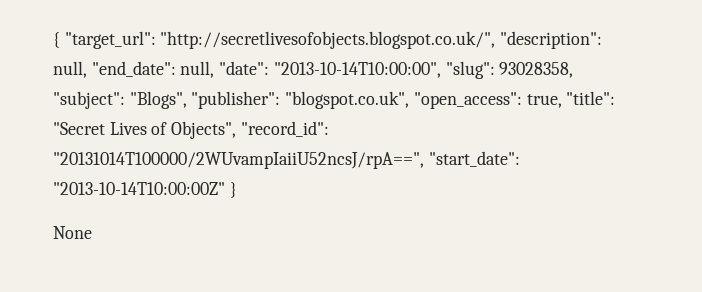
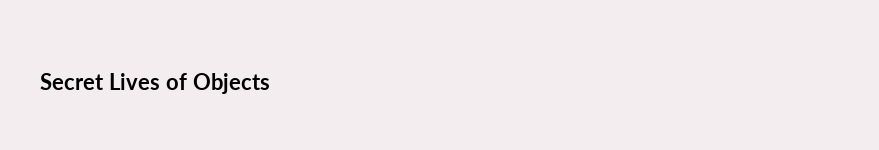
- { "target_url": "http://secretlivesofobjects.blogspot.co.uk/", "description": null, "end_date": null, "date": "2013-10-14T10:00:00", "slug": 93028358, "subject": "Blogs", "publisher": "blogspot.co.uk", "open_access": true, "title": "Secret Lives of Objects", "record_id": "20131014T100000/2WUvampIaiiU52ncsJ/rpA==", "start_date": "2013-10-14T10:00:00Z" }
- None
+ Secret Lives of Objects

